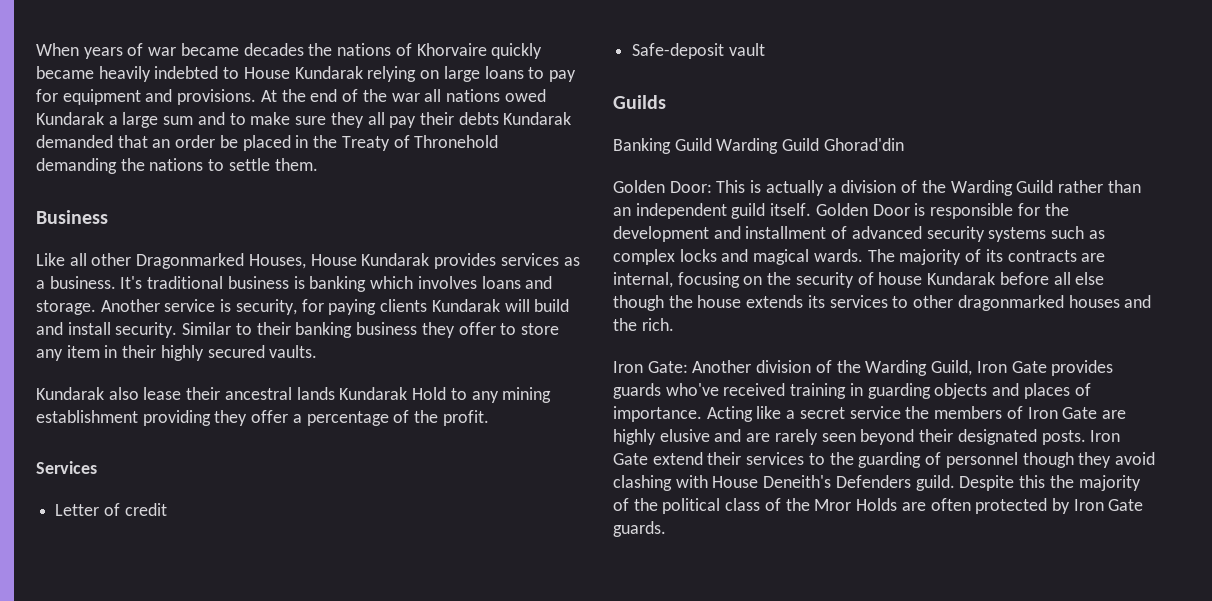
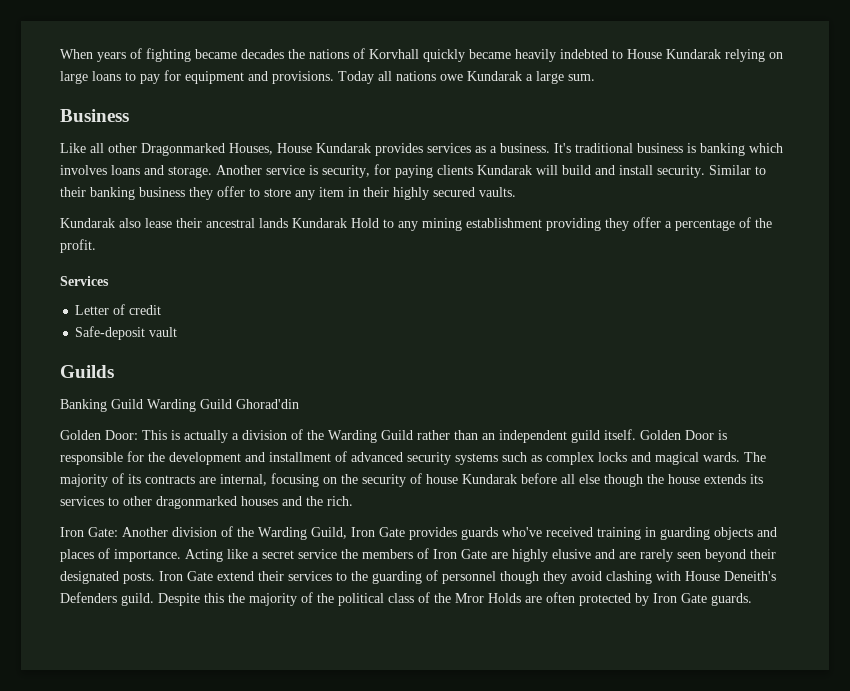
- When years of war became decades the nations of Khorvaire quickly became heavily indebted to House Kundarak relying on large loans to pay for equipment and provisions.
+ When years of fighting became decades the nations of Korvhall quickly became heavily indebted to House Kundarak relying on large loans to pay for equipment and provisions.
- At the end of the war all nations owed Kundarak a large sum and to make sure they all pay their debts Kundarak demanded that an order be placed in the Treaty of Thronehold demanding the nations to settle them.
+ Today all nations owe Kundarak a large sum.

